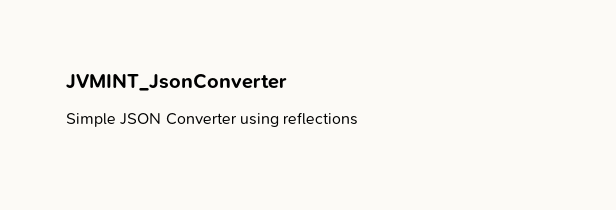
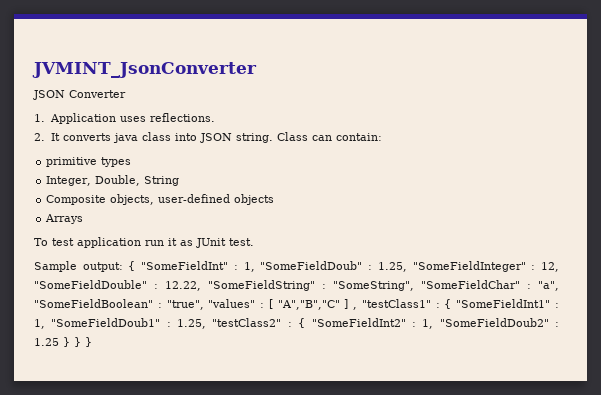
- Simple JSON Converter using reflections
+ JSON Converter
+ 1. Application uses reflections.
+ 2. It converts java class into JSON string. Class can contain:
+ primitive types
+ Integer, Double, String
+ Composite objects, user-defined objects
+ Arrays
+ To test application run it as JUnit test.
+ Sample output: { "SomeFieldInt" : 1, "SomeFieldDoub" : 1.25, "SomeFieldInteger" : 12, "SomeFieldDouble" : 12.22, "SomeFieldString" : "SomeString", "SomeFieldChar" : "a", "SomeFieldBoolean" : "true", "values" : [ "A","B","C" ] , "testClass1" : { "SomeFieldInt1" : 1, "SomeFieldDoub1" : 1.25, "testClass2" : { "SomeFieldInt2" : 1, "SomeFieldDoub2" : 1.25 } } }

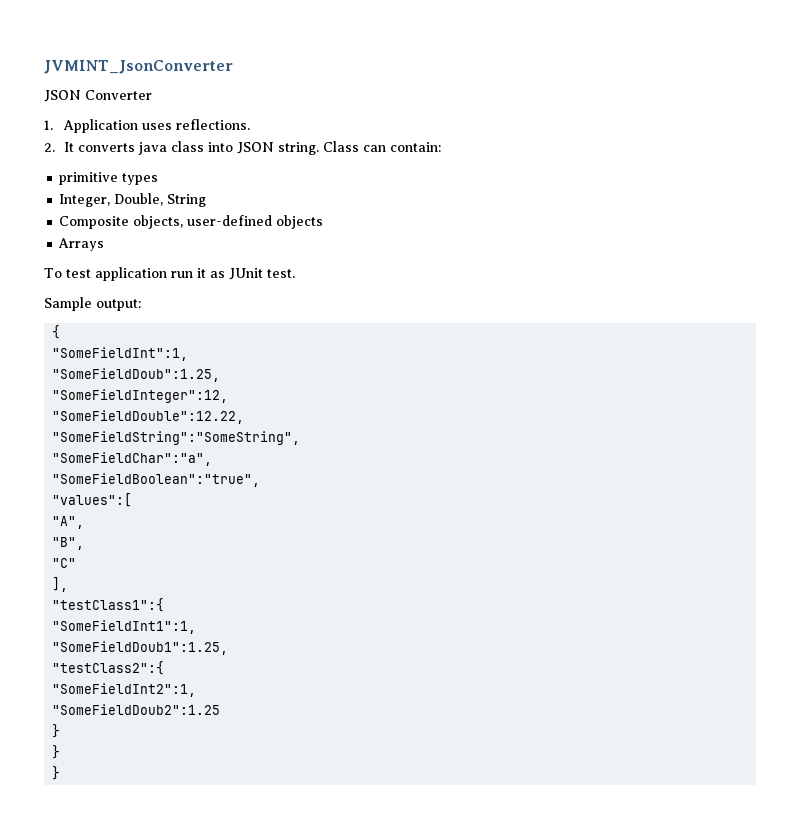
- Sample output: { "SomeFieldInt" : 1, "SomeFieldDoub" : 1.25, "SomeFieldInteger" : 12, "SomeFieldDouble" : 12.22, "SomeFieldString" : "SomeString", "SomeFieldChar" : "a", "SomeFieldBoolean" : "true", "values" : [ "A","B","C" ] , "testClass1" : { "SomeFieldInt1" : 1, "SomeFieldDoub1" : 1.25, "testClass2" : { "SomeFieldInt2" : 1, "SomeFieldDoub2" : 1.25 } } }
+ Sample output:
+ {
+ "SomeFieldInt":1,
+ "SomeFieldDoub":1.25,
+ "SomeFieldInteger":12,
+ "SomeFieldDouble":12.22,
+ "SomeFieldString":"SomeString",
+ "SomeFieldChar":"a",
+ "SomeFieldBoolean":"true",
+ "values":[
+ "A",
+ "B",
+ "C"
+ ],
+ "testClass1":{
+ "SomeFieldInt1":1,
+ "SomeFieldDoub1":1.25,
+ "testClass2":{
+ "SomeFieldInt2":1,
+ "SomeFieldDoub2":1.25
+ }
+ }
+ }

